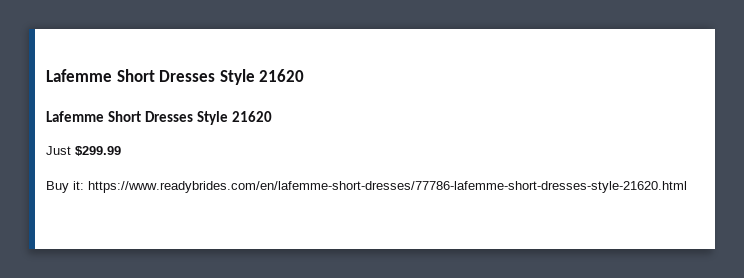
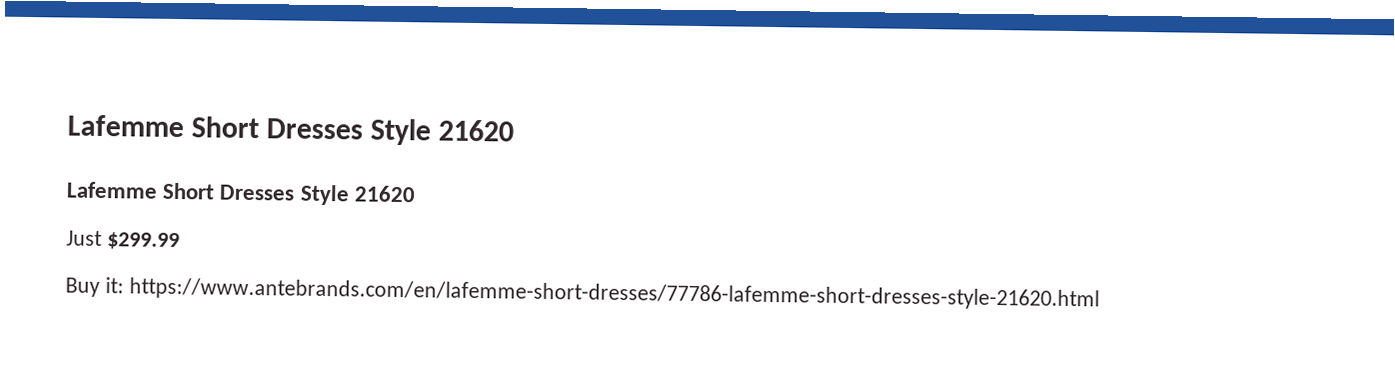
- Buy it: https://www.readybrides.com/en/lafemme-short-dresses/77786-lafemme-short-dresses-style-21620.html
+ Buy it: https://www.antebrands.com/en/lafemme-short-dresses/77786-lafemme-short-dresses-style-21620.html

